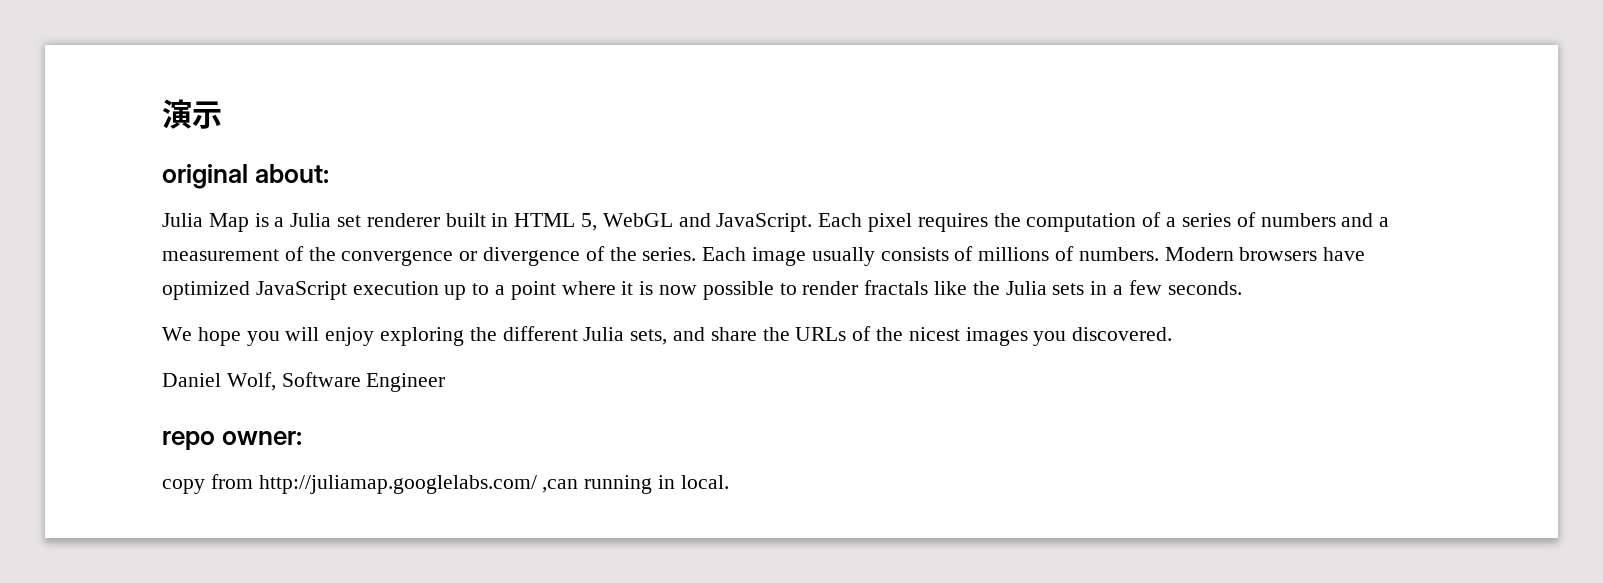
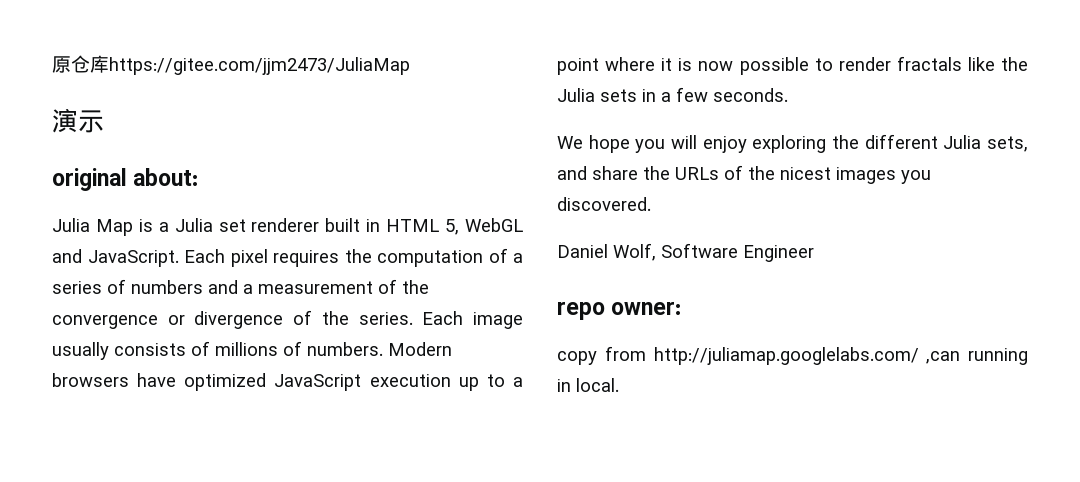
+ 原仓库https://gitee.com/jjm2473/JuliaMap

